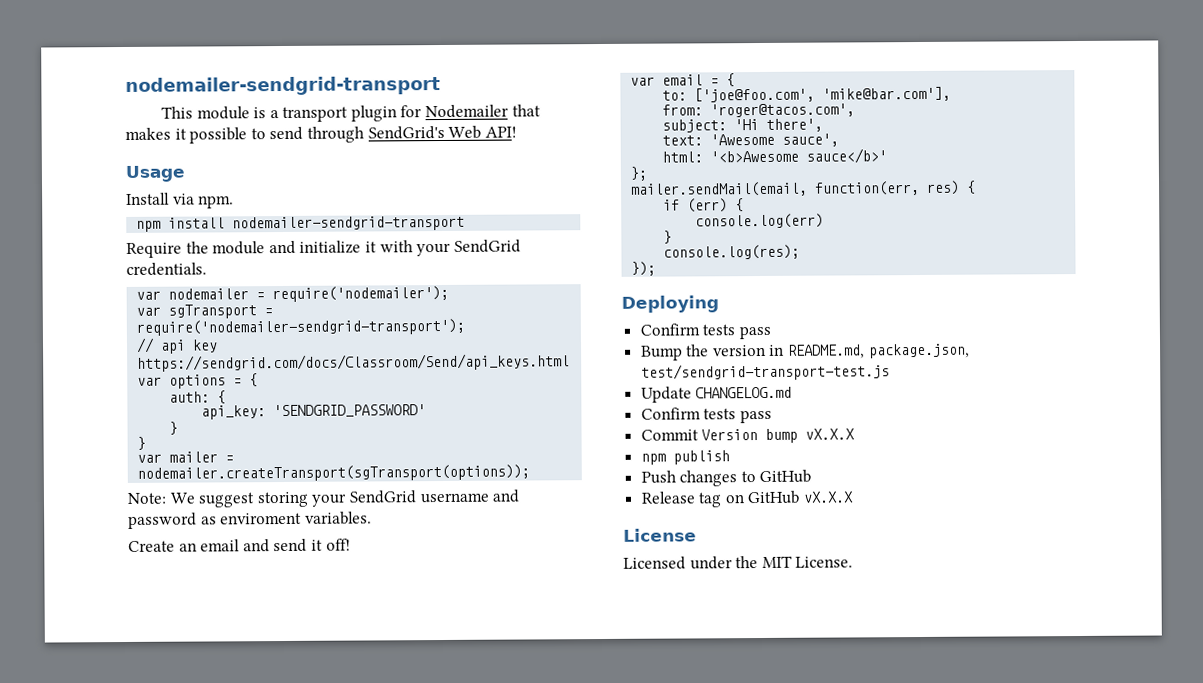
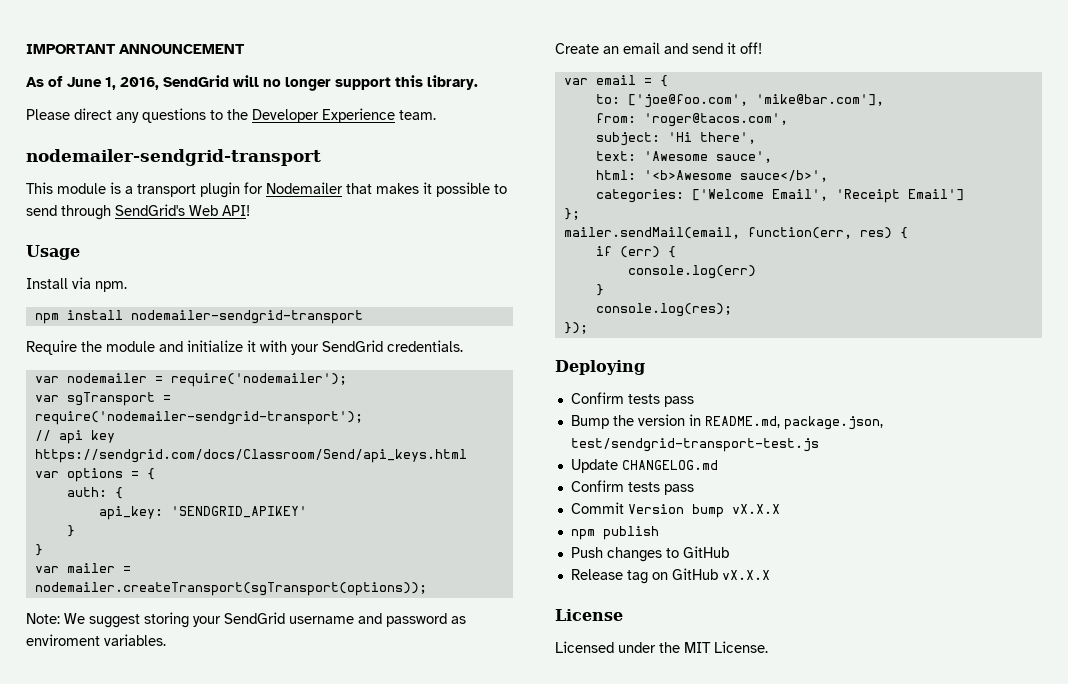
+ IMPORTANT ANNOUNCEMENT
+ As of June 1, 2016, SendGrid will no longer support this library.
+ Please direct any questions to the Developer Experience team.
- api_key: 'SENDGRID_PASSWORD'
+ api_key: 'SENDGRID_APIKEY'
- html: '<b>Awesome sauce</b>'
+ html: '<b>Awesome sauce</b>',
+ categories: ['Welcome Email', 'Receipt Email']

